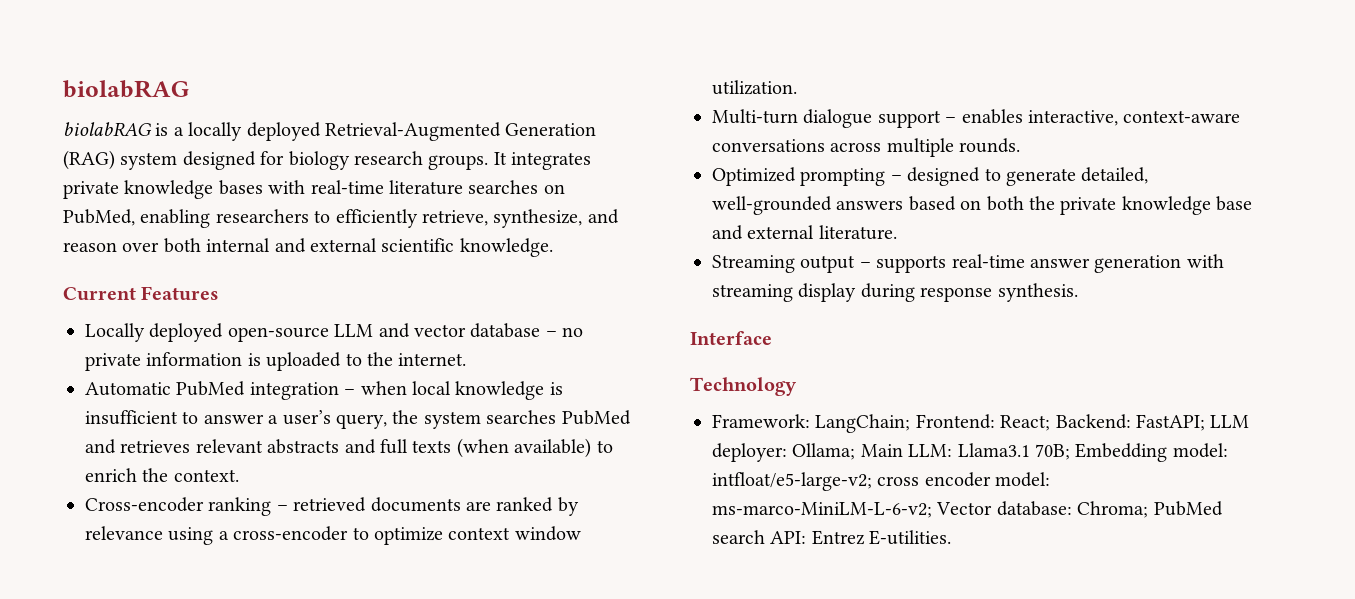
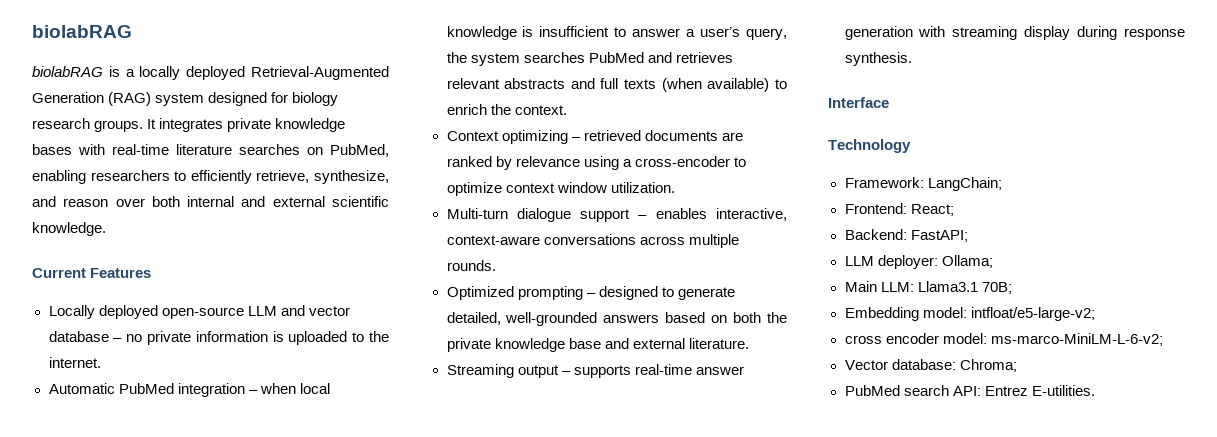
- Cross-encoder ranking – retrieved documents are ranked by relevance using a cross-encoder to optimize context window utilization.
+ Context optimizing – retrieved documents are ranked by relevance using a cross-encoder to optimize context window utilization.
- Framework: LangChain; Frontend: React; Backend: FastAPI; LLM deployer: Ollama; Main LLM: Llama3.1 70B; Embedding model: intfloat/e5-large-v2; cross encoder model: ms-marco-MiniLM-L-6-v2; Vector database: Chroma; PubMed search API: Entrez E-utilities.
+ Framework: LangChain;
+ Frontend: React;
+ Backend: FastAPI;
+ LLM deployer: Ollama;
+ Main LLM: Llama3.1 70B;
+ Embedding model: intfloat/e5-large-v2;
+ cross encoder model: ms-marco-MiniLM-L-6-v2;
+ Vector database: Chroma;
+ PubMed search API: Entrez E-utilities.

